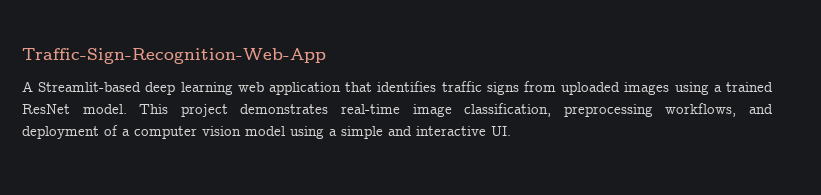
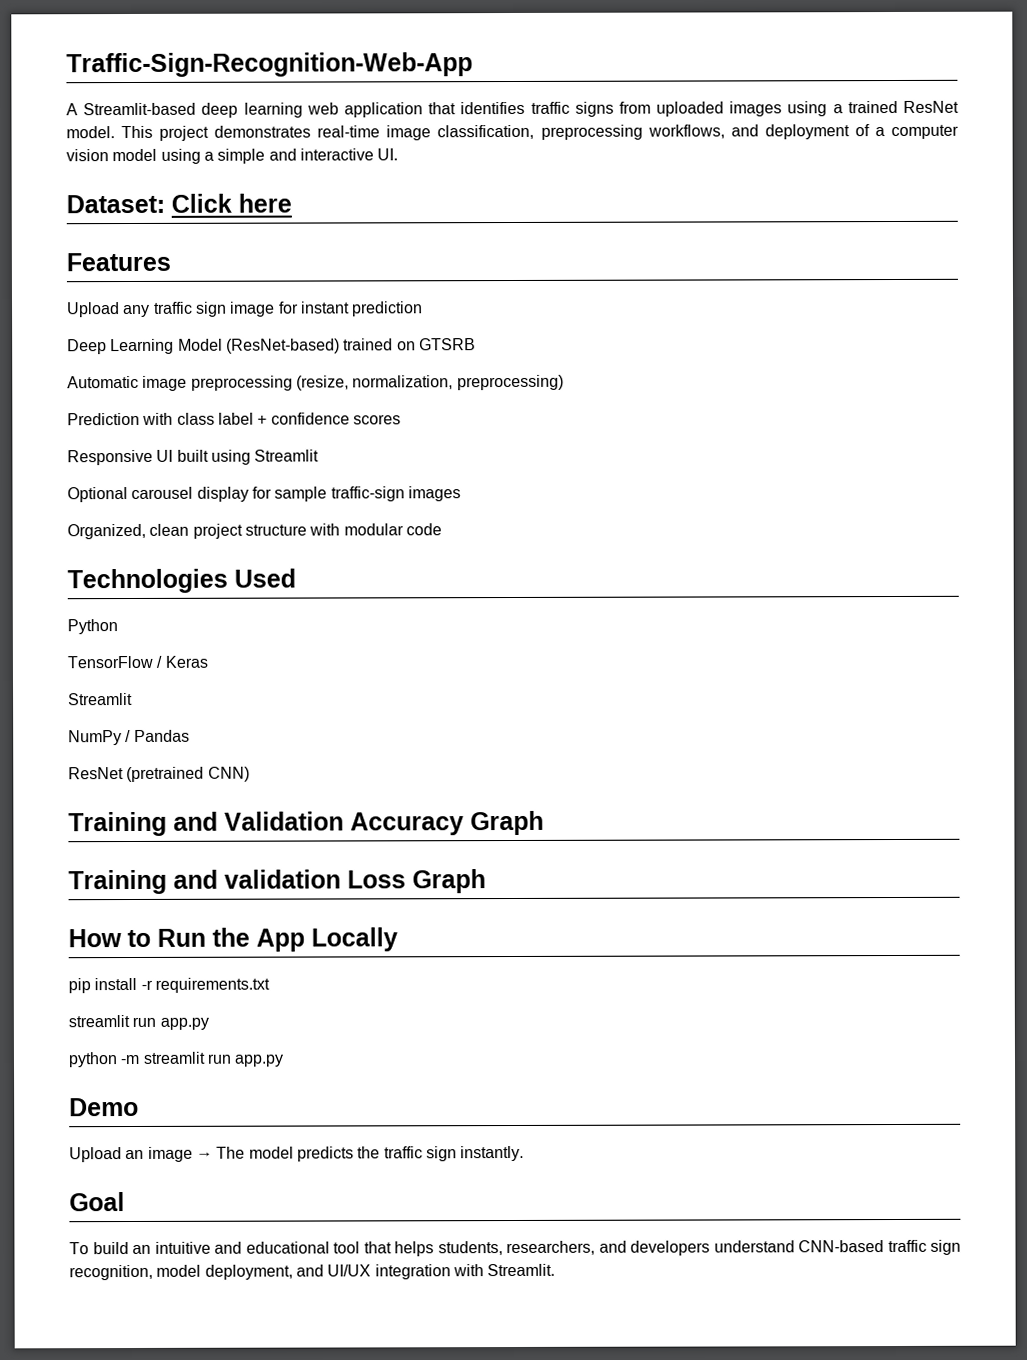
+ Dataset: Click here
+ Features
+ Upload any traffic sign image for instant prediction
+ Deep Learning Model (ResNet-based) trained on GTSRB
+ Automatic image preprocessing (resize, normalization, preprocessing)
+ Prediction with class label + confidence scores
+ Responsive UI built using Streamlit
+ Optional carousel display for sample traffic-sign images
+ Organized, clean project structure with modular code
+ Technologies Used
+ Python
+ TensorFlow / Keras
+ Streamlit
+ NumPy / Pandas
+ ResNet (pretrained CNN)
+ Training and Validation Accuracy Graph
+ Training and validation Loss Graph
+ How to Run the App Locally
+ pip install -r requirements.txt
+ streamlit run app.py
+ python -m streamlit run app.py
+ Demo
+ Upload an image → The model predicts the traffic sign instantly.
+ Goal
+ To build an intuitive and educational tool that helps students, researchers, and developers understand CNN-based traffic sign recognition, model deployment, and UI/UX integration with Streamlit.

